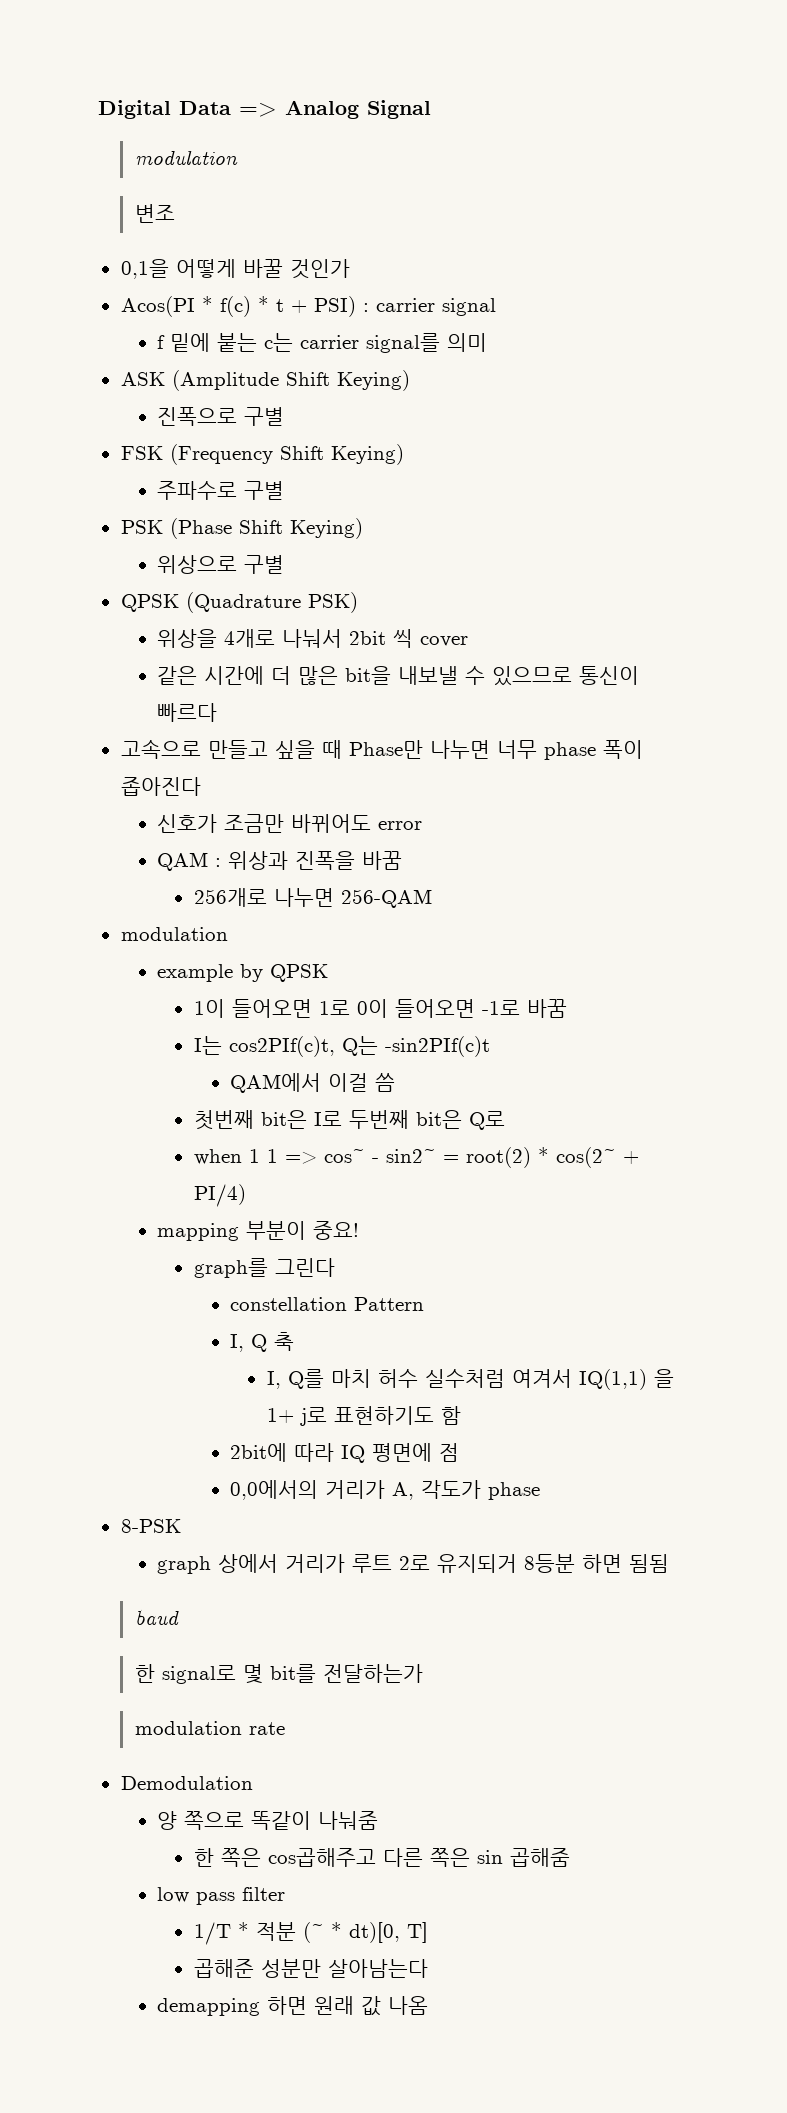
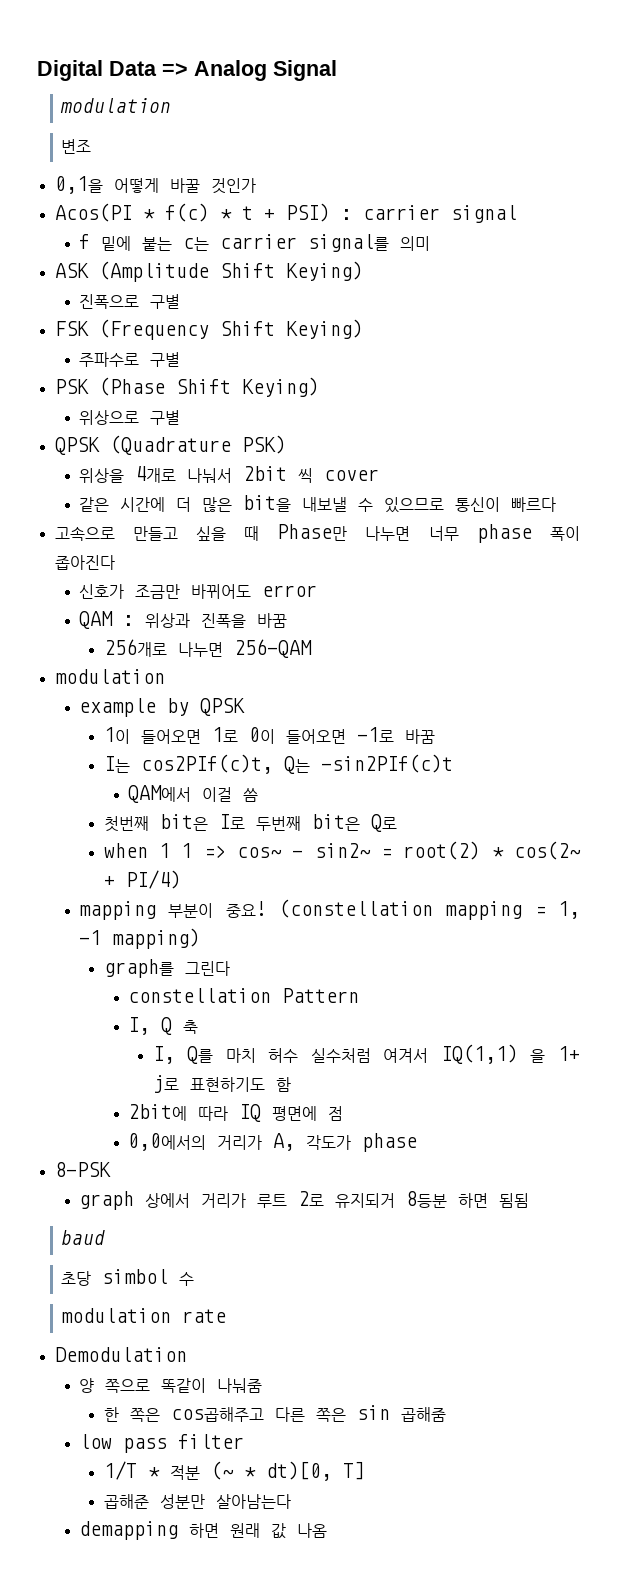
+ (constellation mapping = 1, -1 mapping)
- 한 signal로 몇 bit를 전달하는가
+ 초당 simbol 수

